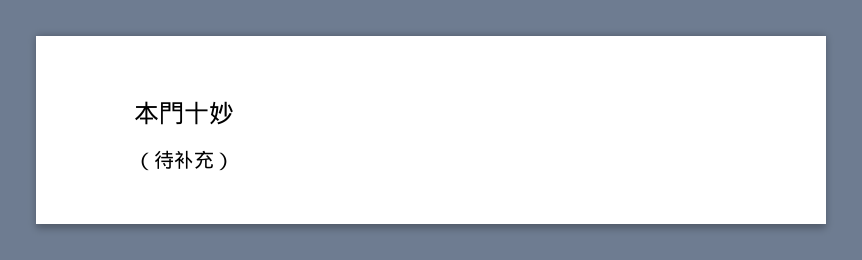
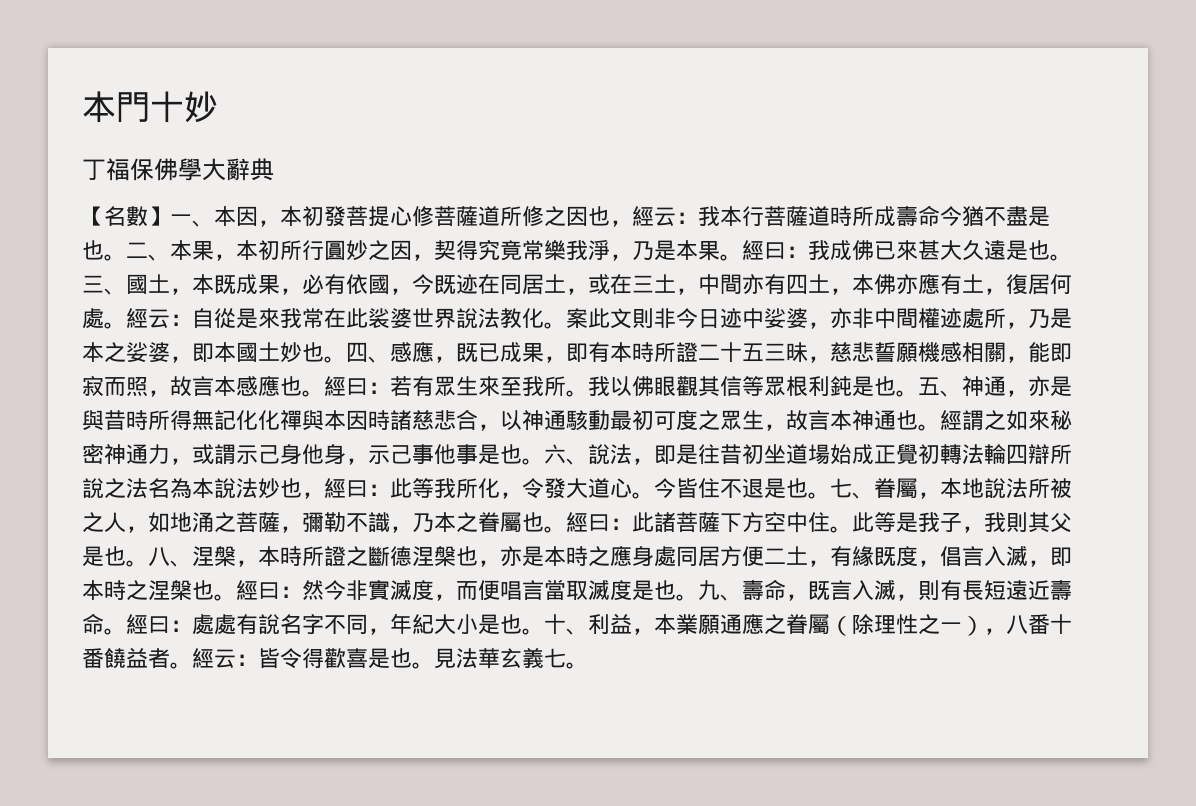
- （待补充）
+ 丁福保佛學大辭典
+ 【名數】一、本因，本初發菩提心修菩薩道所修之因也，經云：我本行菩薩道時所成壽命今猶不盡是也。二、本果，本初所行圓妙之因，契得究竟常樂我淨，乃是本果。經曰：我成佛已來甚大久遠是也。三、國土，本既成果，必有依國，今既迹在同居土，或在三土，中間亦有四土，本佛亦應有土，復居何處。經云：自從是來我常在此裟婆世界說法教化。案此文則非今日迹中娑婆，亦非中間權迹處所，乃是本之娑婆，即本國土妙也。四、感應，既已成果，即有本時所證二十五三昧，慈悲誓願機感相關，能即寂而照，故言本感應也。經曰：若有眾生來至我所。我以佛眼觀其信等眾根利鈍是也。五、神通，亦是與昔時所得無記化化禪與本因時諸慈悲合，以神通駭動最初可度之眾生，故言本神通也。經謂之如來秘密神通力，或謂示己身他身，示己事他事是也。六、說法，即是往昔初坐道場始成正覺初轉法輪四辯所說之法名為本說法妙也，經曰：此等我所化，令發大道心。今皆住不退是也。七、眷屬，本地說法所被之人，如地涌之菩薩，彌勒不識，乃本之眷屬也。經曰：此諸菩薩下方空中住。此等是我子，我則其父是也。八、涅槃，本時所證之斷德涅槃也，亦是本時之應身處同居方便二土，有緣既度，倡言入滅，即本時之涅槃也。經曰：然今非實滅度，而便唱言當取滅度是也。九、壽命，既言入滅，則有長短遠近壽命。經曰：處處有說名字不同，年紀大小是也。十、利益，本業願通應之眷屬（除理性之一），八番十番饒益者。經云：皆令得歡喜是也。見法華玄義七。

